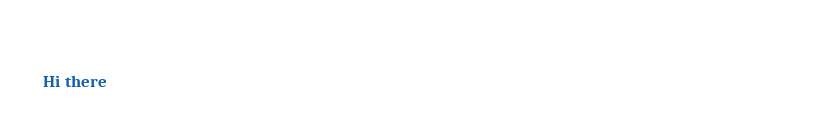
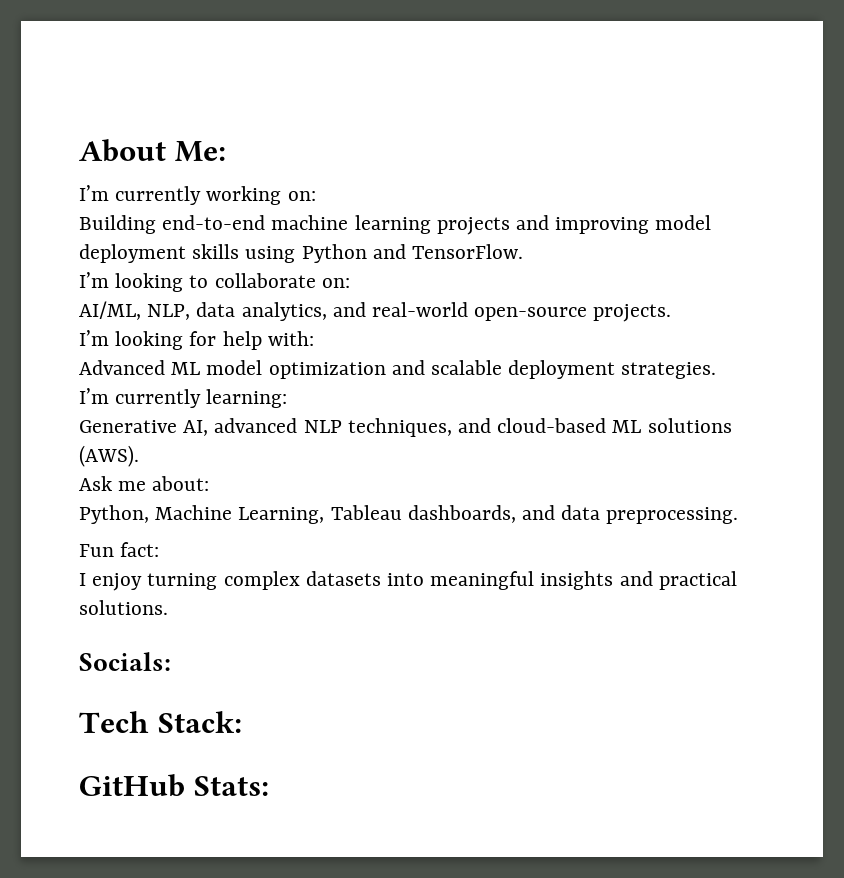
- Hi there
+ About Me:
+ I’m currently working on:
+ Building end-to-end machine learning projects and improving model deployment skills using Python and TensorFlow.
+ I’m looking to collaborate on:
+ AI/ML, NLP, data analytics, and real-world open-source projects.
+ I’m looking for help with:
+ Advanced ML model optimization and scalable deployment strategies.
+ I’m currently learning:
+ Generative AI, advanced NLP techniques, and cloud-based ML solutions (AWS).
+ Ask me about:
+ Python, Machine Learning, Tableau dashboards, and data preprocessing.
+ Fun fact:
+ I enjoy turning complex datasets into meaningful insights and practical solutions.
+ Socials:
+ Tech Stack:
+ GitHub Stats:

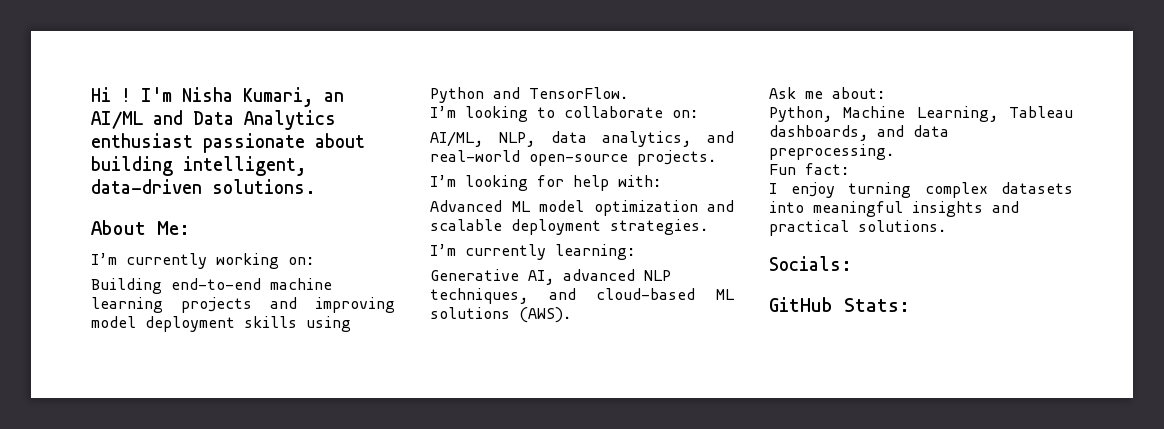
+ Hi ! I'm Nisha Kumari, an AI/ML and Data Analytics enthusiast passionate about building intelligent, data-driven solutions.
- Tech Stack:

